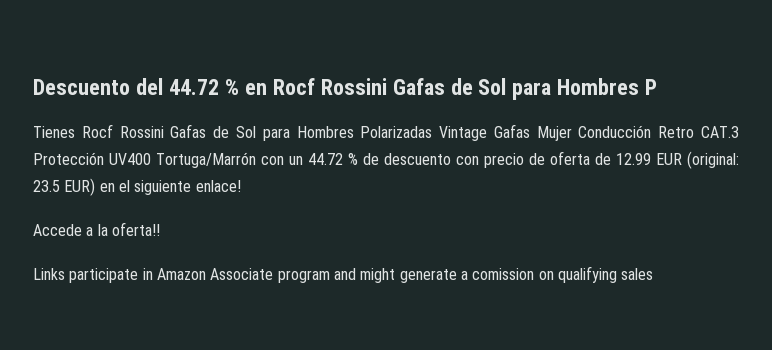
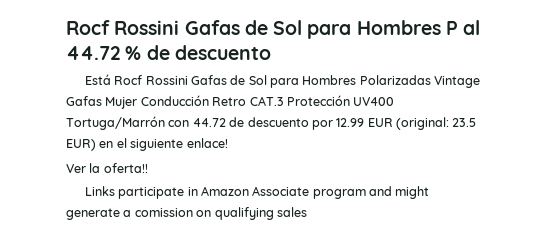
- Descuento del 44.72 % en Rocf Rossini Gafas de Sol para Hombres P
- Tienes Rocf Rossini Gafas de Sol para Hombres Polarizadas Vintage Gafas Mujer Conducción Retro CAT.3 Protección UV400 Tortuga/Marrón con un 44.72 % de descuento con precio de oferta de 12.99 EUR (original: 23.5 EUR) en el siguiente enlace!
+ Rocf Rossini Gafas de Sol para Hombres P al 44.72 % de descuento
+ Está Rocf Rossini Gafas de Sol para Hombres Polarizadas Vintage Gafas Mujer Conducción Retro CAT.3 Protección UV400 Tortuga/Marrón con 44.72 de descuento por 12.99 EUR (original: 23.5 EUR) en el siguiente enlace!
- Accede a la oferta!!
+ Ver la oferta!!

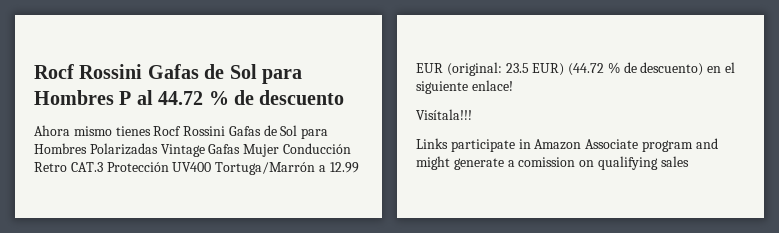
- Está Rocf Rossini Gafas de Sol para Hombres Polarizadas Vintage Gafas Mujer Conducción Retro CAT.3 Protección UV400 Tortuga/Marrón con 44.72 de descuento por 12.99 EUR (original: 23.5 EUR) en el siguiente enlace!
+ Ahora mismo tienes Rocf Rossini Gafas de Sol para Hombres Polarizadas Vintage Gafas Mujer Conducción Retro CAT.3 Protección UV400 Tortuga/Marrón a 12.99 EUR (original: 23.5 EUR) (44.72 % de descuento) en el siguiente enlace!
- Ver la oferta!!
+ Visítala!!!

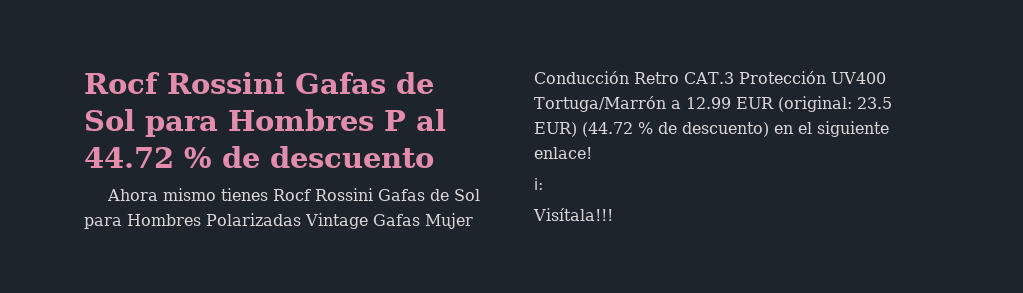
+ ℹ:
- Links participate in Amazon Associate program and might generate a comission on qualifying sales

